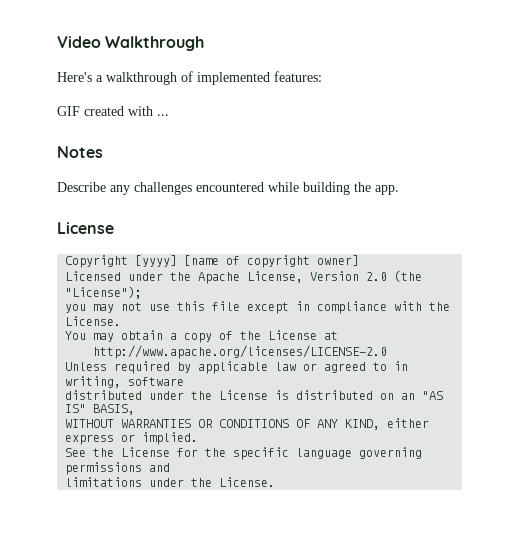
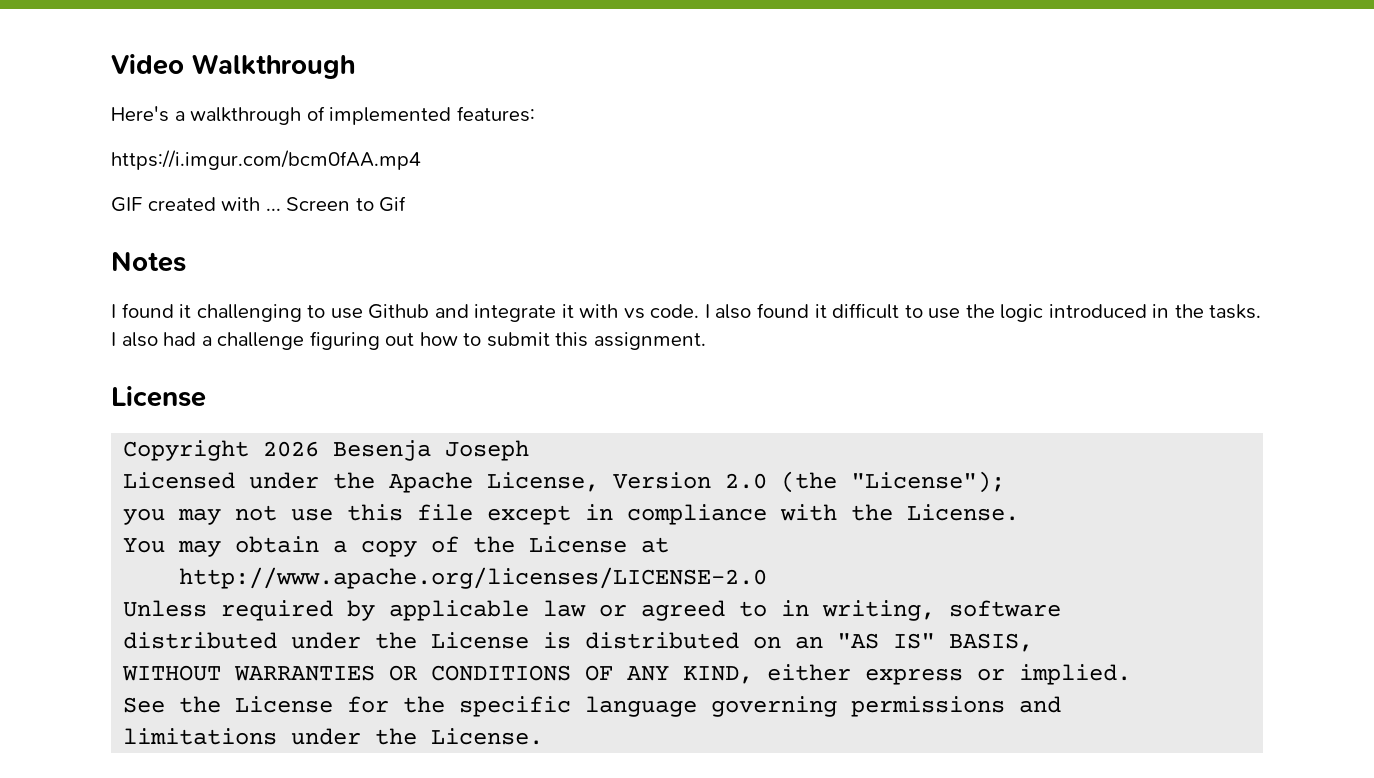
+ https://i.imgur.com/bcm0fAA.mp4
- GIF created with ...
+ GIF created with ... Screen to Gif
  Notes
- Describe any challenges encountered while building the app.
+ I found it challenging to use Github and integrate it with vs code. I also found it difficult to use the logic introduced in the tasks. I also had a challenge figuring out how to submit this assignment.
  License
- Copyright [yyyy] [name of copyright owner]
+ Copyright 2026 Besenja Joseph

